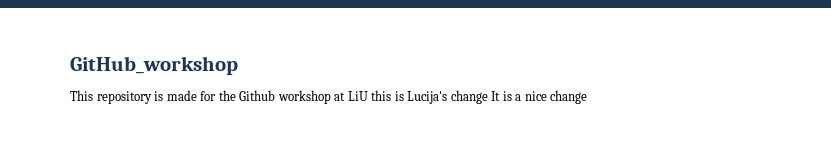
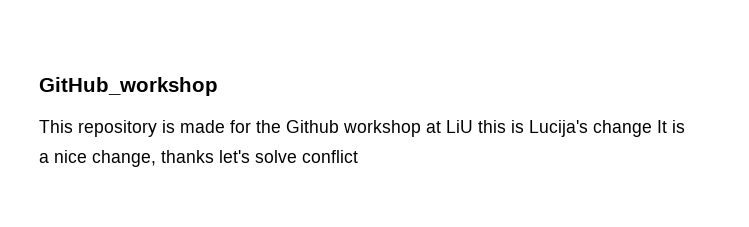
- This repository is made for the Github workshop at LiU this is Lucija's change It is a nice change
+ This repository is made for the Github workshop at LiU this is Lucija's change It is a nice change, thanks let's solve conflict

